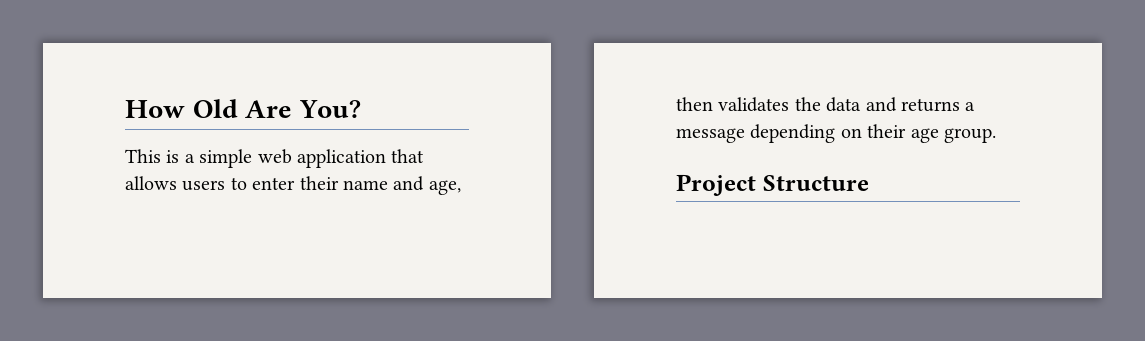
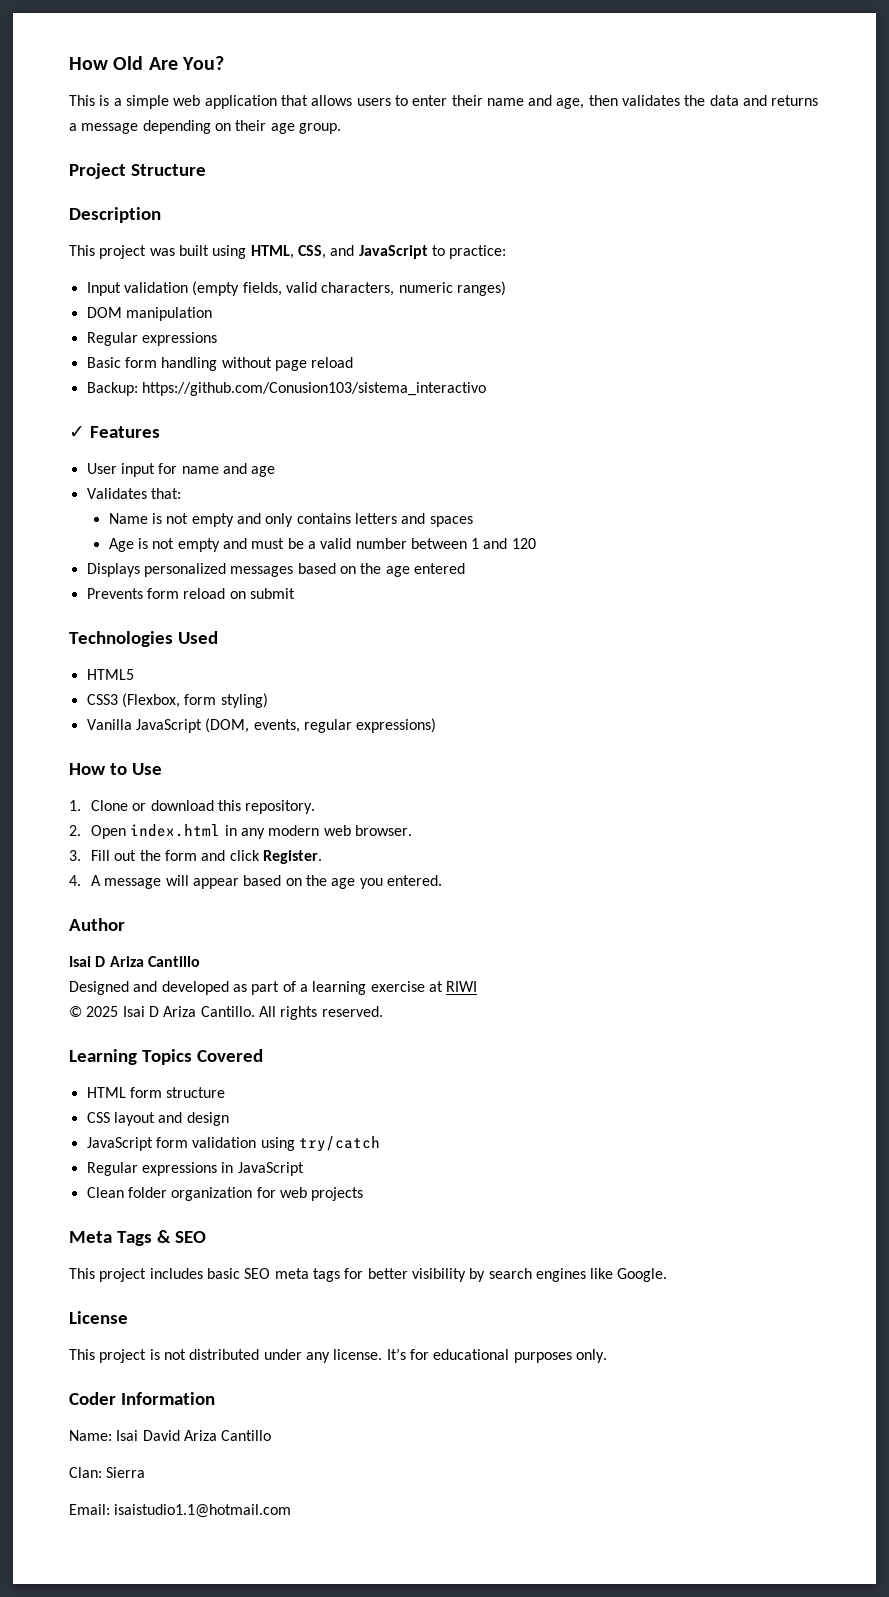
+ Description
+ This project was built using HTML, CSS, and JavaScript to practice:
+ Input validation (empty fields, valid characters, numeric ranges)
+ DOM manipulation
+ Regular expressions
+ Basic form handling without page reload
+ Backup: https://github.com/Conusion103/sistema_interactivo
+ ✓ Features
+ User input for name and age
+ Validates that:
+ Name is not empty and only contains letters and spaces
+ Age is not empty and must be a valid number between 1 and 120
+ Displays personalized messages based on the age entered
+ Prevents form reload on submit
+ Technologies Used
+ HTML5
+ CSS3 (Flexbox, form styling)
+ Vanilla JavaScript (DOM, events, regular expressions)
+ How to Use
+ 1. Clone or download this repository.
+ 2. Open index.html in any modern web browser.
+ 3. Fill out the form and click Register.
+ 4. A message will appear based on the age you entered.
+ Author
+ Isai D Ariza Cantillo
+ Designed and developed as part of a learning exercise at RIWI
+ © 2025 Isai D Ariza Cantillo. All rights reserved.
+ Learning Topics Covered
+ HTML form structure
+ CSS layout and design
+ JavaScript form validation using try/catch
+ Regular expressions in JavaScript
+ Clean folder organization for web projects
+ Meta Tags & SEO
+ This project includes basic SEO meta tags for better visibility by search engines like Google.
+ License
+ This project is not distributed under any license. It’s for educational purposes only.
+ Coder Information
+ Name: Isai David Ariza Cantillo
+ Clan: Sierra
+ Email: isaistudio1.1@hotmail.com

